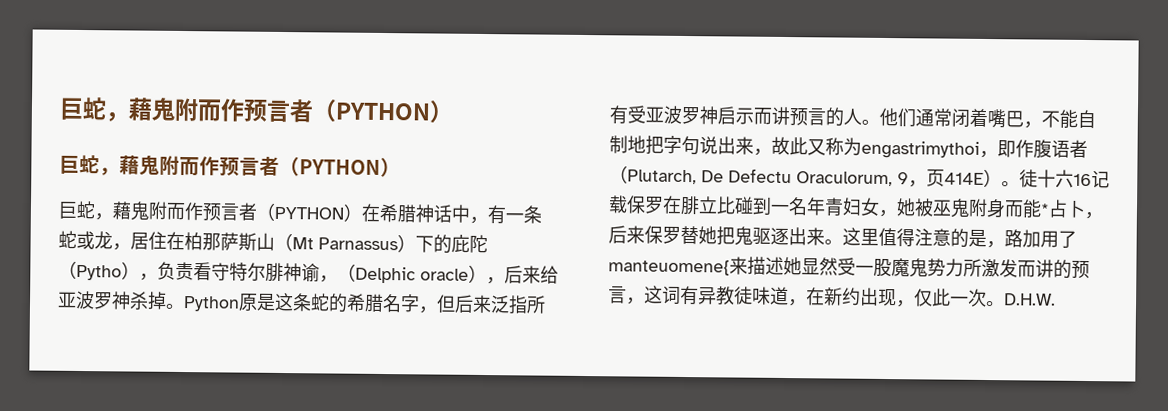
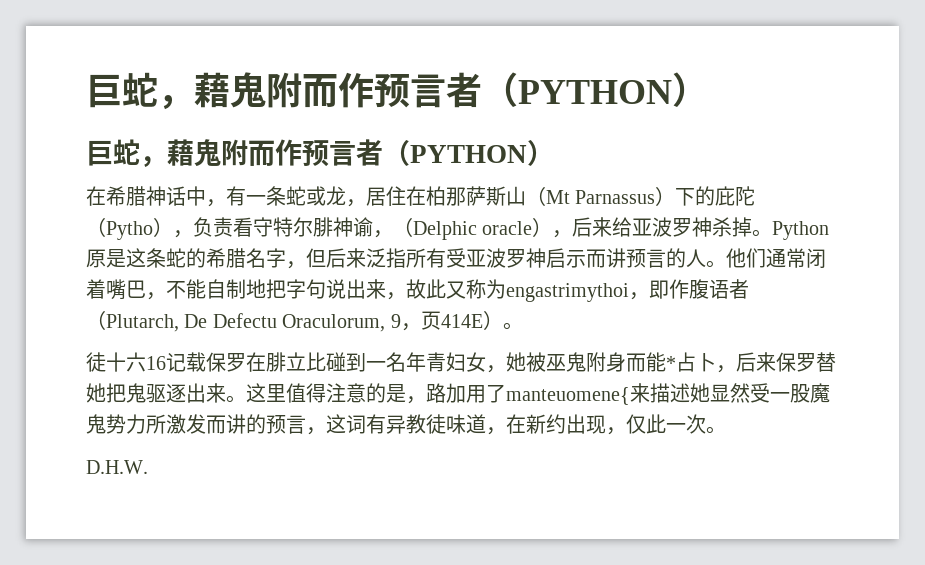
- 巨蛇，藉鬼附而作预言者（PYTHON）在希腊神话中，有一条蛇或龙，居住在柏那萨斯山（Mt Parnassus）下的庇陀（Pytho），负责看守特尔腓神谕，（Delphic oracle），后来给亚波罗神杀掉。
+ 在希腊神话中，有一条蛇或龙，居住在柏那萨斯山（Mt Parnassus）下的庇陀（Pytho），负责看守特尔腓神谕，（Delphic oracle），后来给亚波罗神杀掉。
- 他们通常闭着嘴巴，不能自制地把字句说出来，故此又称为engastrimythoi，即作腹语者（Plutarch, De Defectu Oraculorum, 9，页414E）。徒十六16记载保罗在腓立比碰到一名年青妇女，她被巫鬼附身而能*占卜，后来保罗替她把鬼驱逐出来。
+ 他们通常闭着嘴巴，不能自制地把字句说出来，故此又称为engastrimythoi，即作腹语者（Plutarch, De Defectu Oraculorum, 9，页414E）。
+ 徒十六16记载保罗在腓立比碰到一名年青妇女，她被巫鬼附身而能*占卜，后来保罗替她把鬼驱逐出来。
- 这里值得注意的是，路加用了manteuomene{来描述她显然受一股魔鬼势力所激发而讲的预言，这词有异教徒味道，在新约出现，仅此一次。D.H.W.
+ 这里值得注意的是，路加用了manteuomene{来描述她显然受一股魔鬼势力所激发而讲的预言，这词有异教徒味道，在新约出现，仅此一次。
+ D.H.W.

